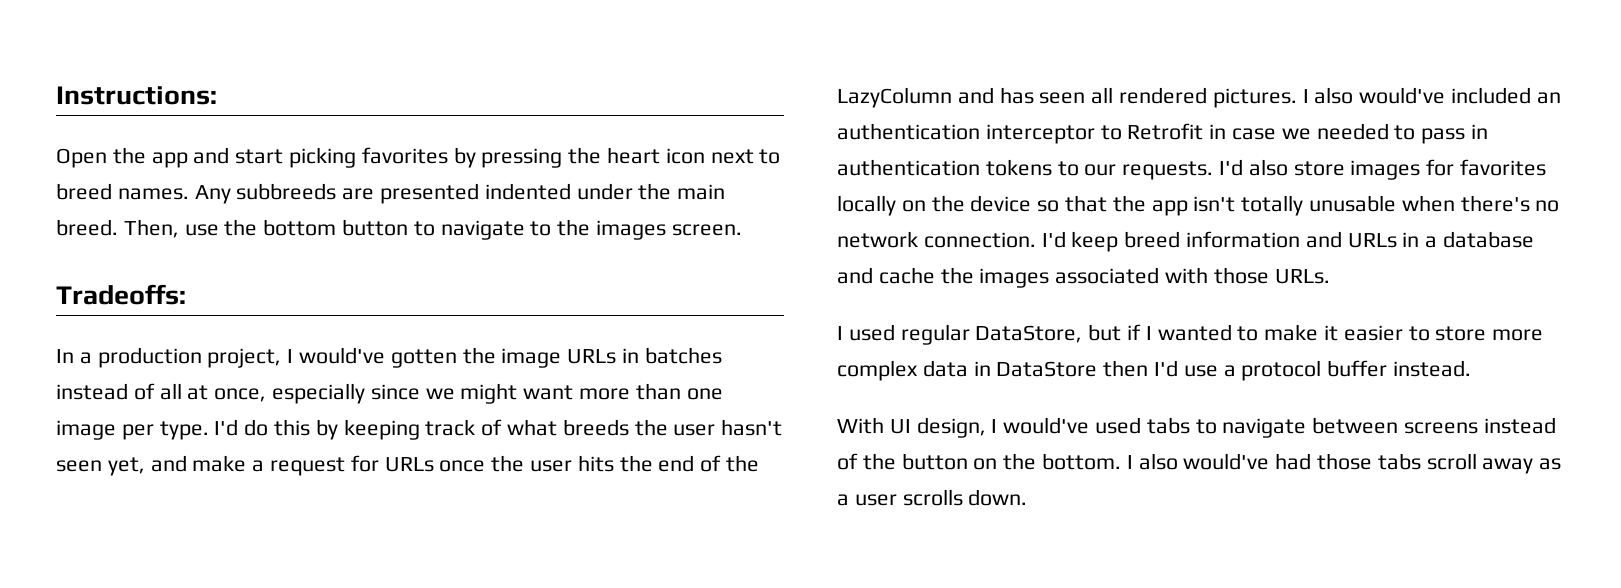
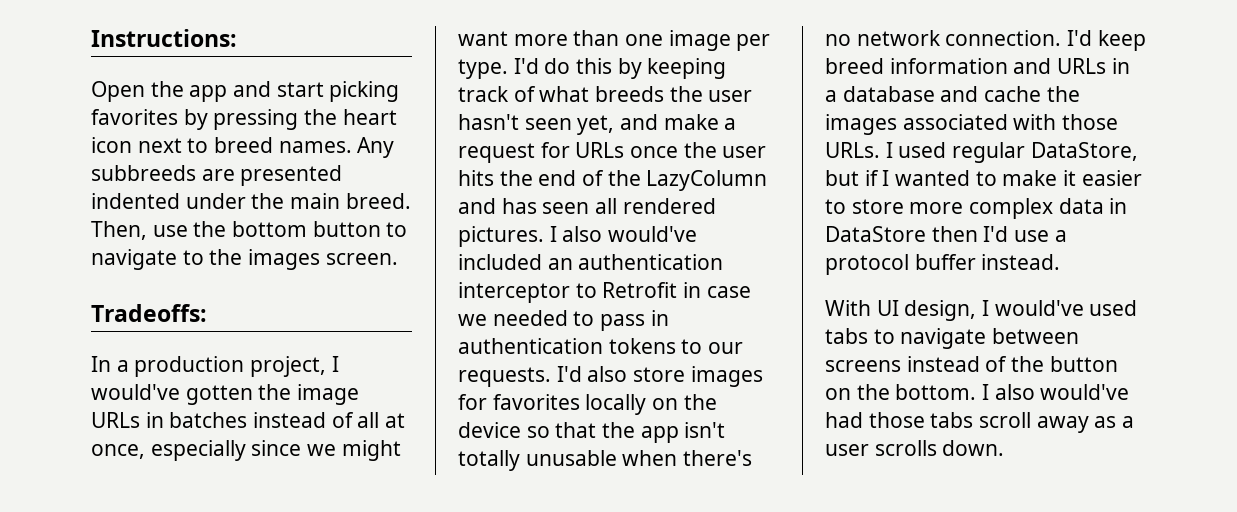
- I'd keep breed information and URLs in a database and cache the images associated with those URLs.
- I used regular DataStore, but if I wanted to make it easier to store more complex data in DataStore then I'd use a protocol buffer instead.
+ I'd keep breed information and URLs in a database and cache the images associated with those URLs. I used regular DataStore, but if I wanted to make it easier to store more complex data in DataStore then I'd use a protocol buffer instead.

